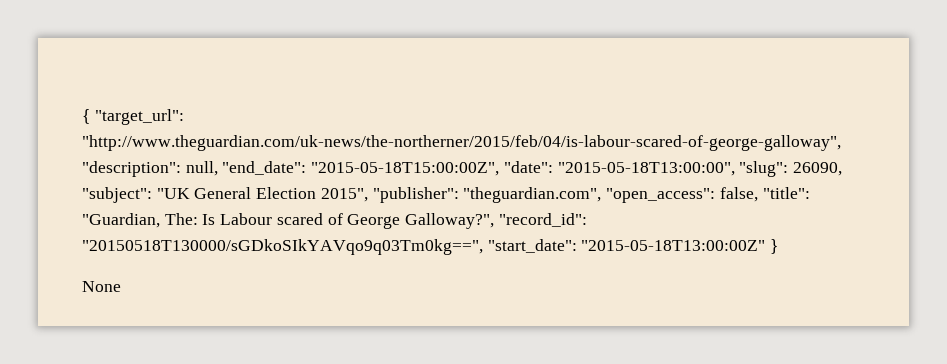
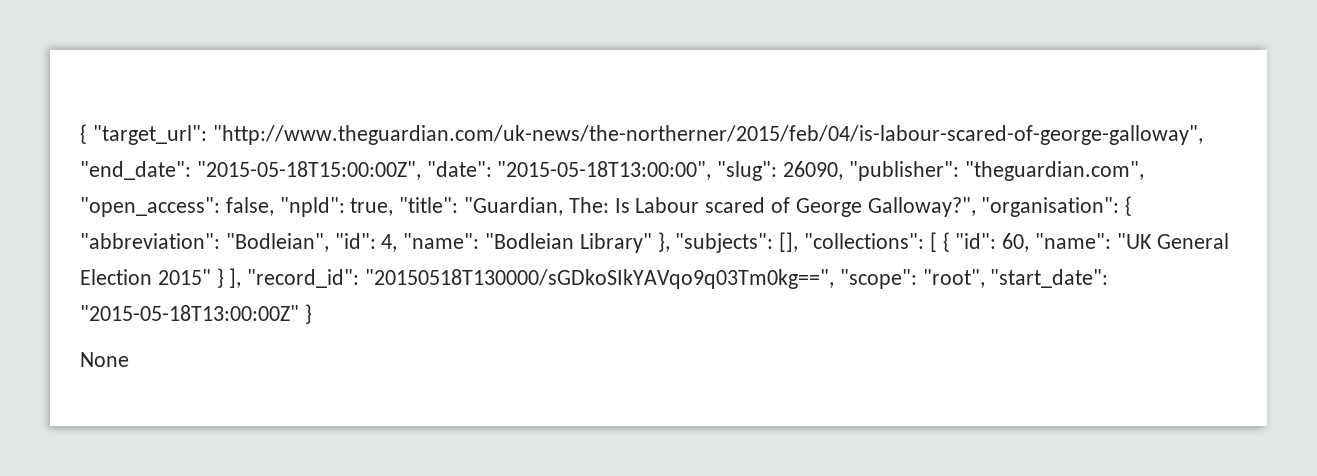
- { "target_url": "http://www.theguardian.com/uk-news/the-northerner/2015/feb/04/is-labour-scared-of-george-galloway", "description": null, "end_date": "2015-05-18T15:00:00Z", "date": "2015-05-18T13:00:00", "slug": 26090, "subject": "UK General Election 2015", "publisher": "theguardian.com", "open_access": false, "title": "Guardian, The: Is Labour scared of George Galloway?", "record_id": "20150518T130000/sGDkoSIkYAVqo9q03Tm0kg==", "start_date": "2015-05-18T13:00:00Z" }
+ { "target_url": "http://www.theguardian.com/uk-news/the-northerner/2015/feb/04/is-labour-scared-of-george-galloway", "end_date": "2015-05-18T15:00:00Z", "date": "2015-05-18T13:00:00", "slug": 26090, "publisher": "theguardian.com", "open_access": false, "npld": true, "title": "Guardian, The: Is Labour scared of George Galloway?", "organisation": { "abbreviation": "Bodleian", "id": 4, "name": "Bodleian Library" }, "subjects": [], "collections": [ { "id": 60, "name": "UK General Election 2015" } ], "record_id": "20150518T130000/sGDkoSIkYAVqo9q03Tm0kg==", "scope": "root", "start_date": "2015-05-18T13:00:00Z" }

